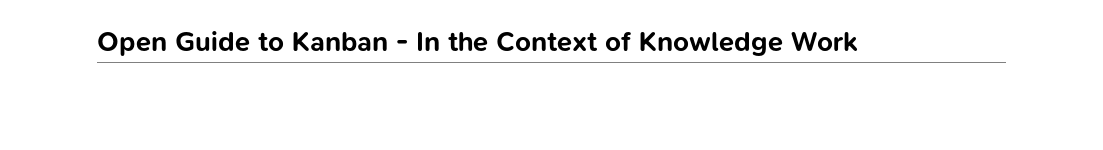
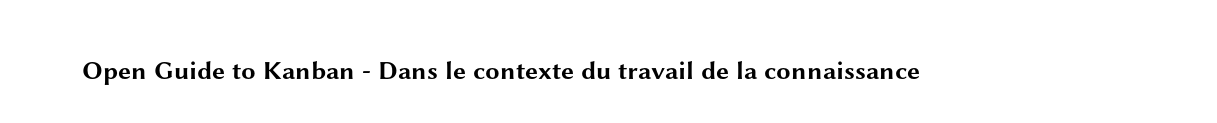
- Open Guide to Kanban - In the Context of Knowledge Work
+ Open Guide to Kanban - Dans le contexte du travail de la connaissance

